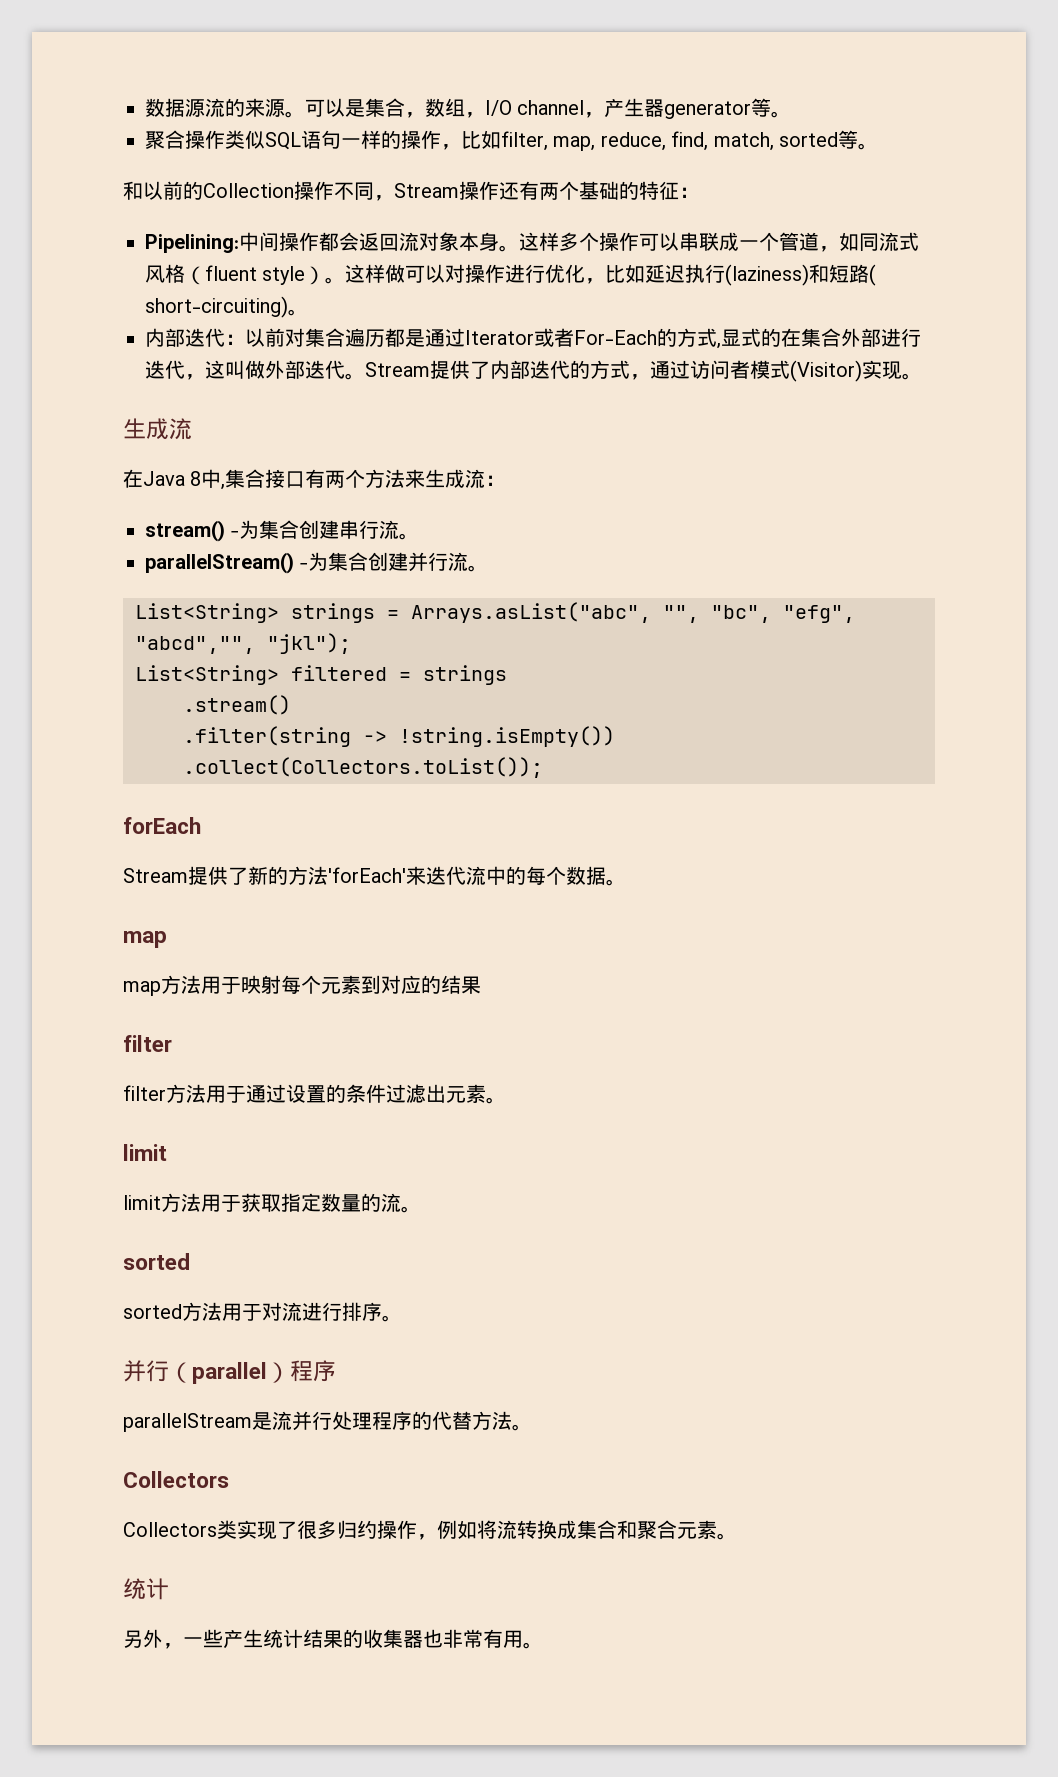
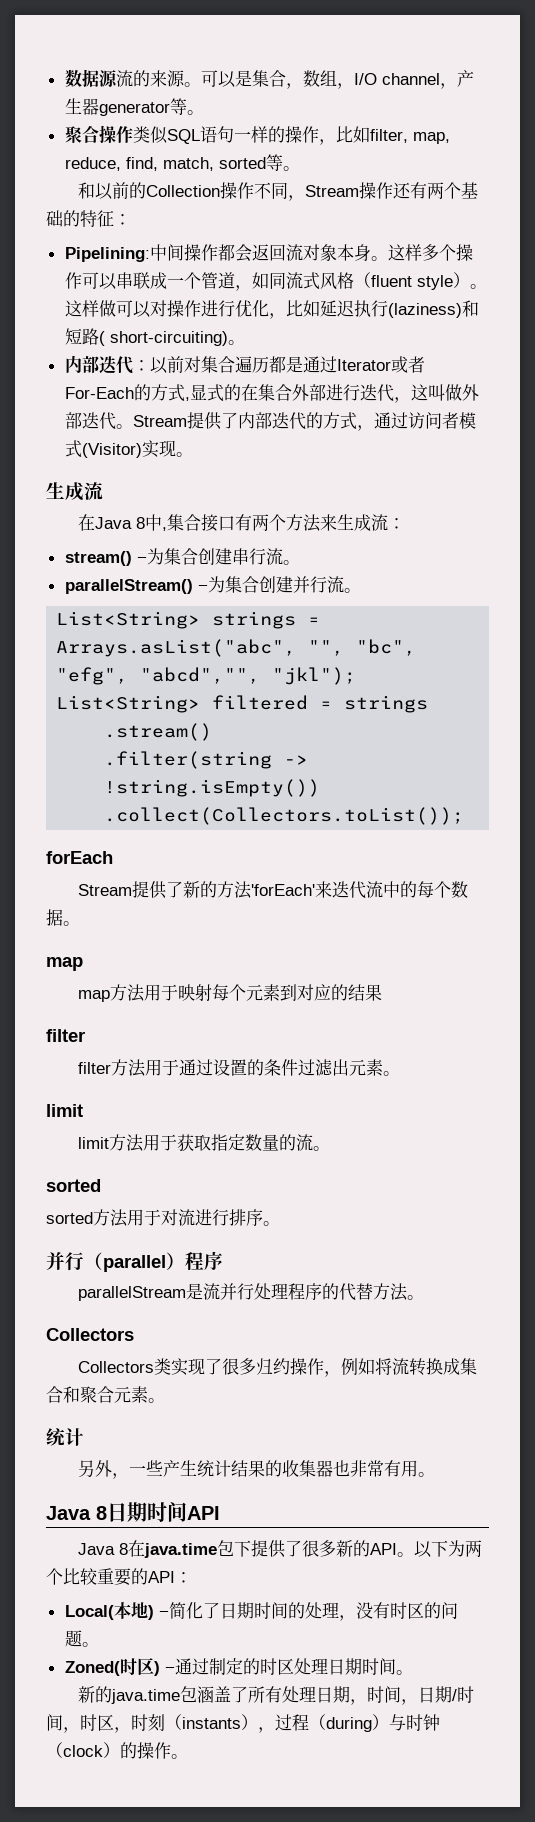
+ Java 8日期时间API
+ Java 8在java.time包下提供了很多新的API。以下为两个比较重要的API：
+ Local(本地) −简化了日期时间的处理，没有时区的问题。
+ Zoned(时区) −通过制定的时区处理日期时间。
+ 新的java.time包涵盖了所有处理日期，时间，日期/时间，时区，时刻（instants），过程（during）与时钟（clock）的操作。

